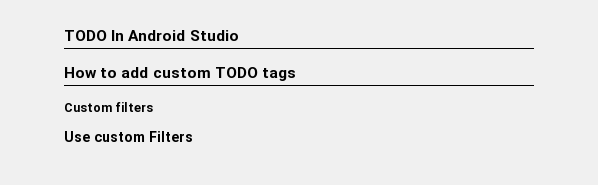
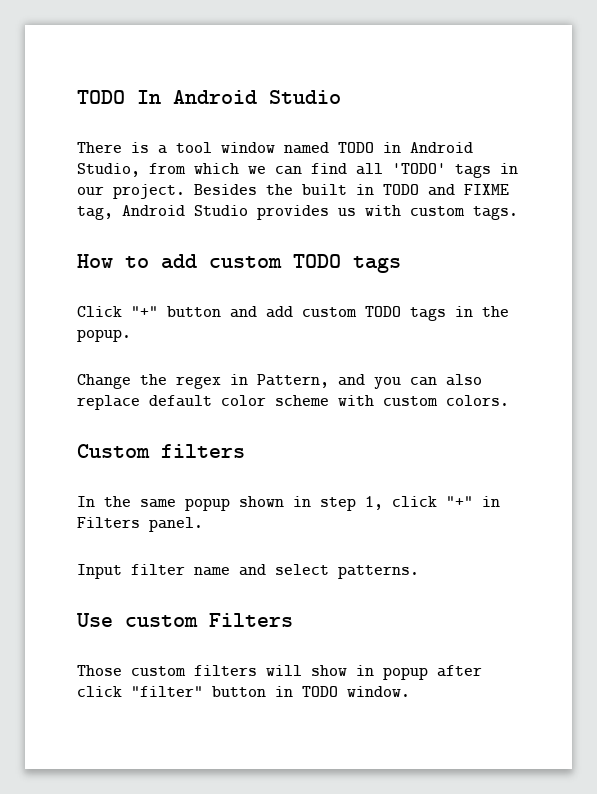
+ There is a tool window named TODO in Android Studio, from which we can find all 'TODO' tags in our project. Besides the built in TODO and FIXME tag, Android Studio provides us with custom tags.
+ Click "+" button and add custom TODO tags in the popup.
+ Change the regex in Pattern, and you can also replace default color scheme with custom colors.
  Custom filters
+ In the same popup shown in step 1, click "+" in Filters panel.
+ Input filter name and select patterns.
  Use custom Filters
+ Those custom filters will show in popup after click "filter" button in TODO window.

